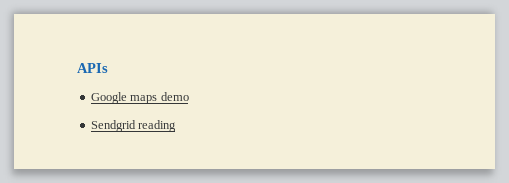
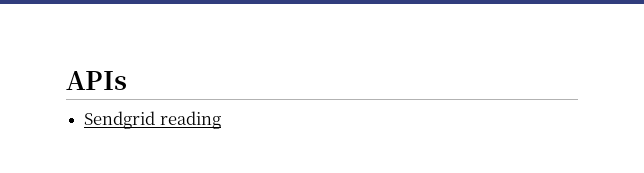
- Google maps demo

